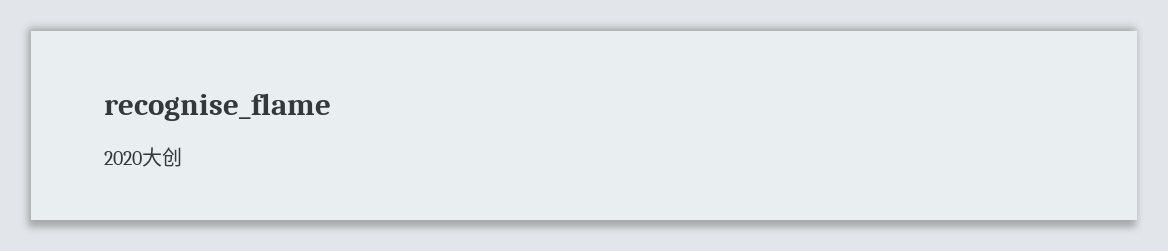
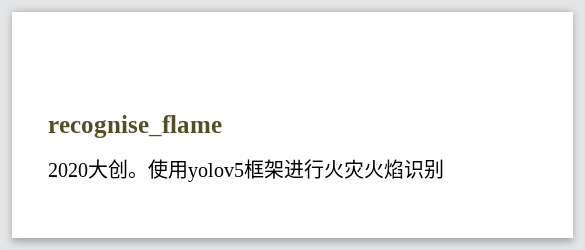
- 2020大创
+ 2020大创。使用yolov5框架进行火灾火焰识别

